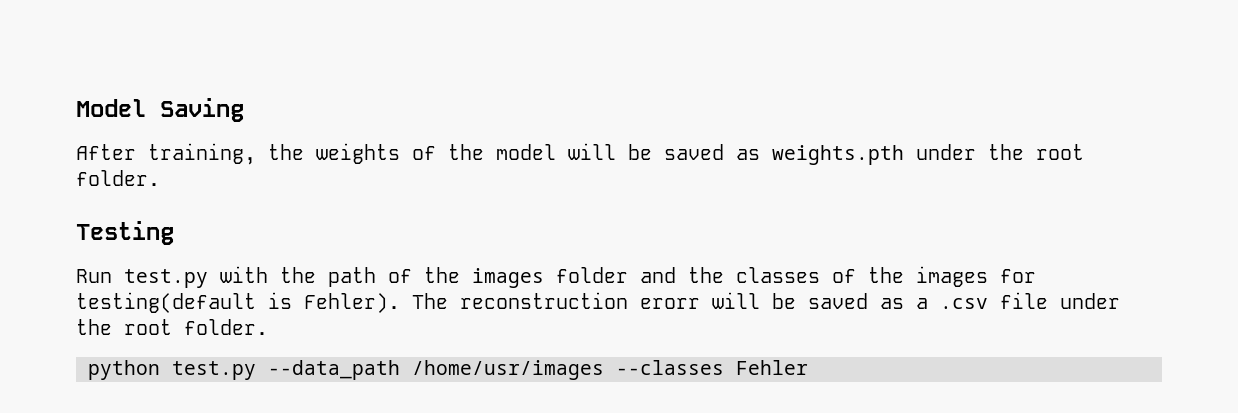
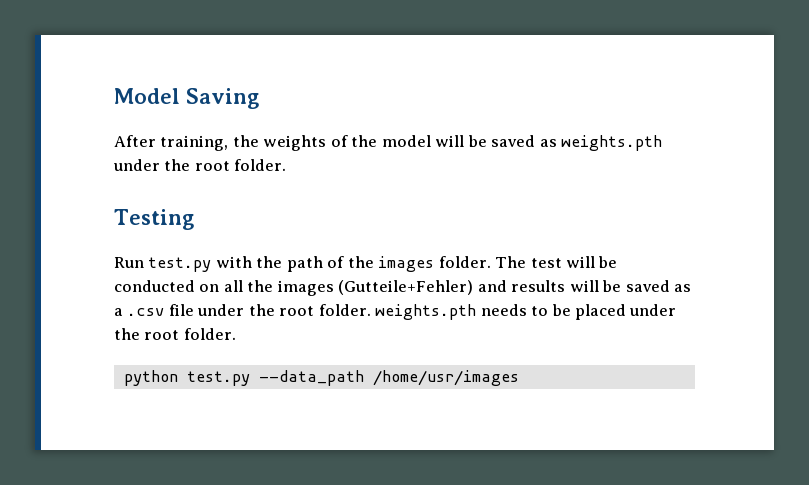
- Run test.py with the path of the images folder and the classes of the images for testing(default is Fehler). The reconstruction erorr will be saved as a .csv file under the root folder.
+ Run test.py with the path of the images folder. The test will be conducted on all the images (Gutteile+Fehler) and results will be saved as a .csv file under the root folder. weights.pth needs to be placed under the root folder.
- python test.py --data_path /home/usr/images --classes Fehler
+ python test.py --data_path /home/usr/images

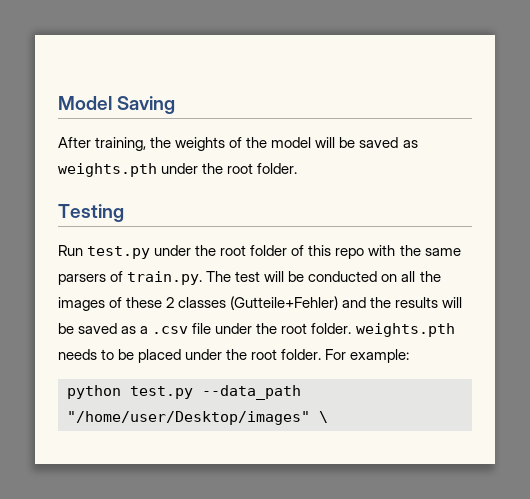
- Run test.py with the path of the images folder. The test will be conducted on all the images (Gutteile+Fehler) and results will be saved as a .csv file under the root folder. weights.pth needs to be placed under the root folder.
+ Run test.py under the root folder of this repo with the same parsers of train.py. The test will be conducted on all the images of these 2 classes (Gutteile+Fehler) and the results will be saved as a .csv file under the root folder. weights.pth needs to be placed under the root folder. For example:
- python test.py --data_path /home/usr/images
+ python test.py --data_path "/home/user/Desktop/images" \

